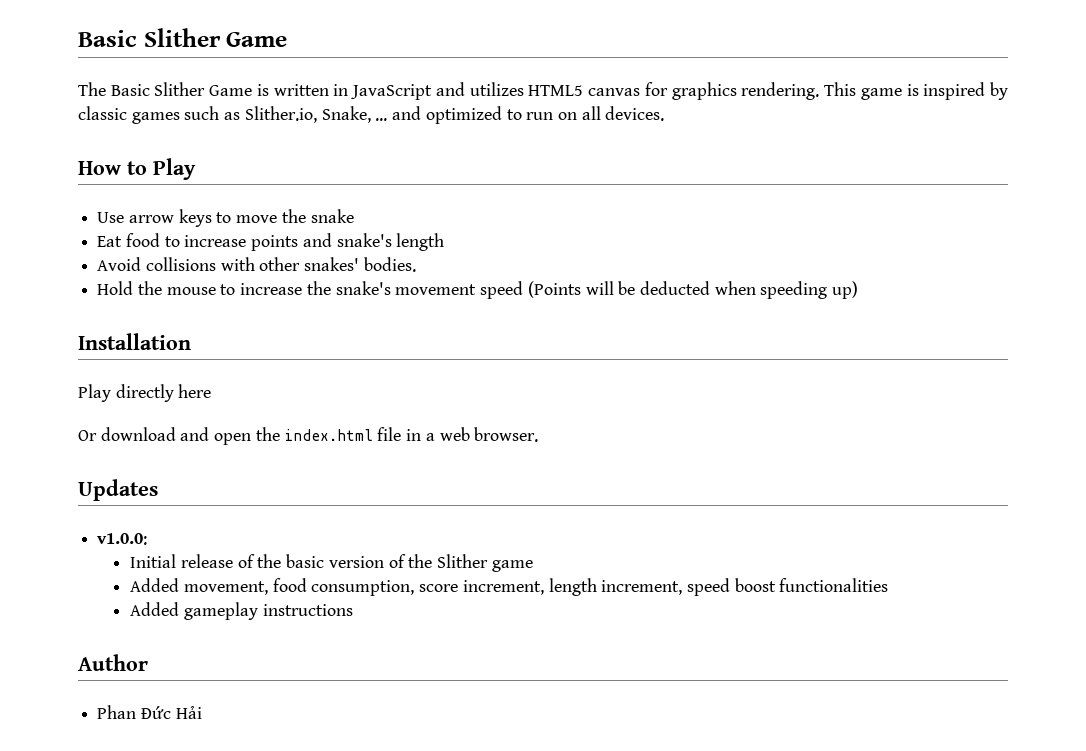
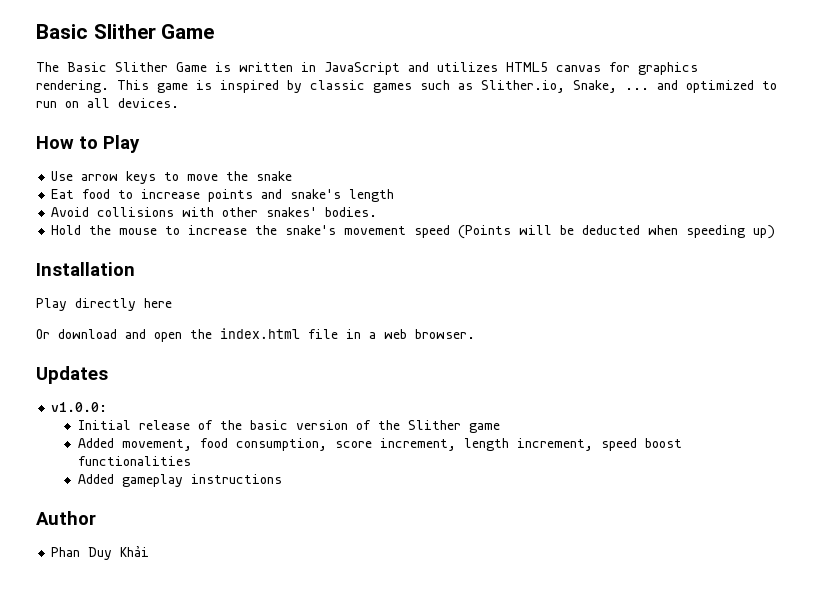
- Phan Đức Hải
+ Phan Duy Khải

